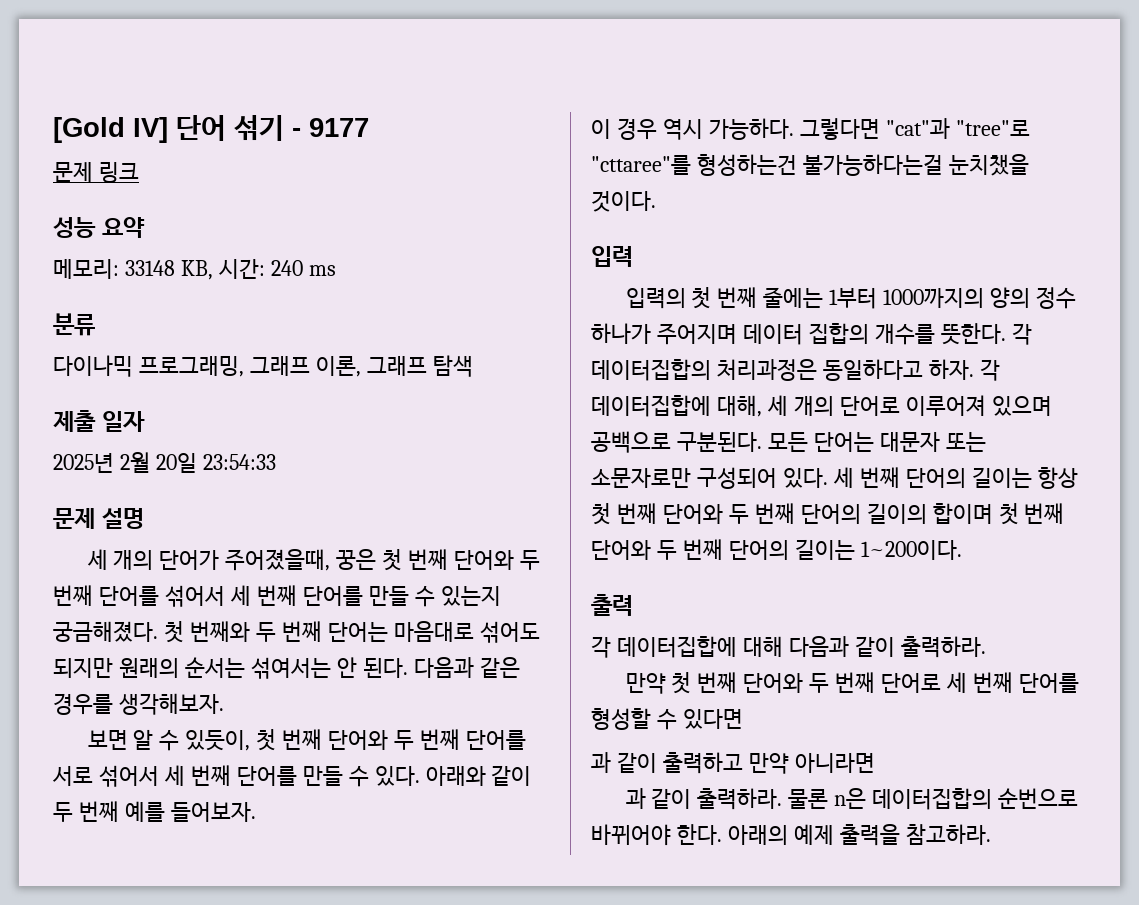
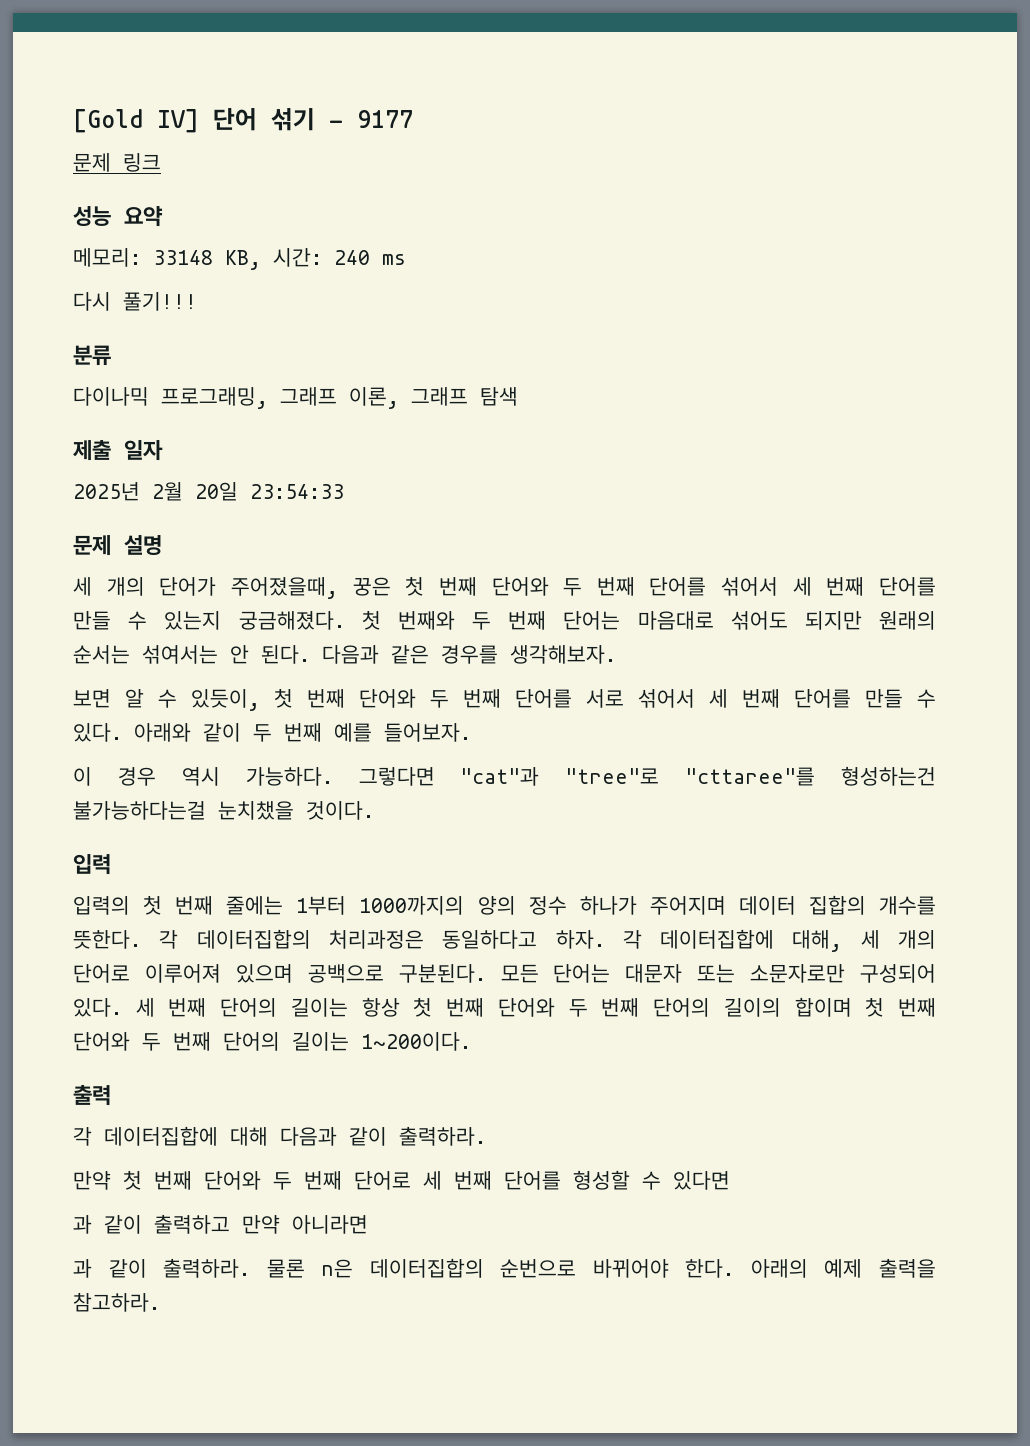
+ 다시 풀기!!!

